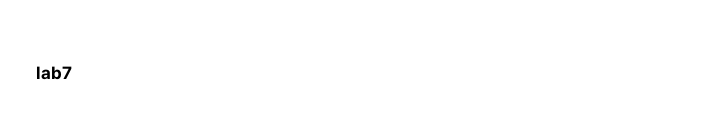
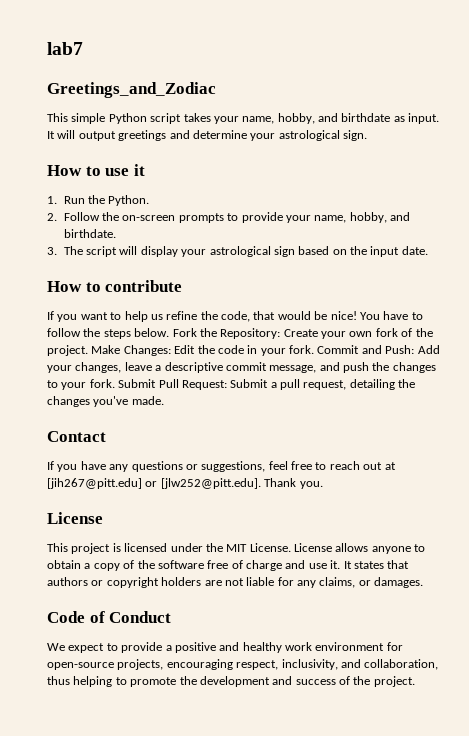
+ Greetings_and_Zodiac
+ This simple Python script takes your name, hobby, and birthdate as input. It will output greetings and determine your astrological sign.
+ How to use it
+ 1. Run the Python.
+ 2. Follow the on-screen prompts to provide your name, hobby, and birthdate.
+ 3. The script will display your astrological sign based on the input date.
+ How to contribute
+ If you want to help us refine the code, that would be nice! You have to follow the steps below. Fork the Repository: Create your own fork of the project. Make Changes: Edit the code in your fork. Commit and Push: Add your changes, leave a descriptive commit message, and push the changes to your fork. Submit Pull Request: Submit a pull request, detailing the changes you've made.
+ Contact
+ If you have any questions or suggestions, feel free to reach out at [jih267@pitt.edu] or [jlw252@pitt.edu]. Thank you.
+ License
+ This project is licensed under the MIT License. License allows anyone to obtain a copy of the software free of charge and use it. It states that authors or copyright holders are not liable for any claims, or damages.
+ Code of Conduct
+ We expect to provide a positive and healthy work environment for open-source projects, encouraging respect, inclusivity, and collaboration, thus helping to promote the development and success of the project.

